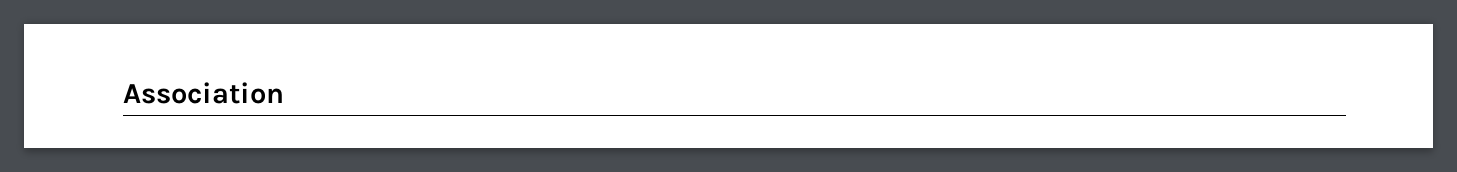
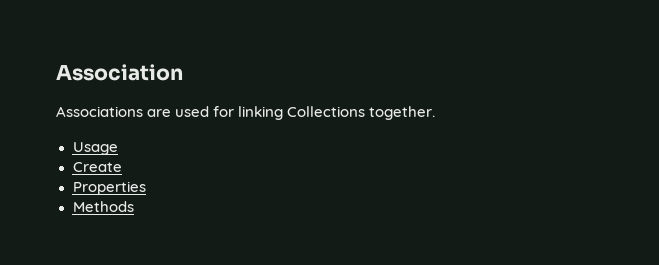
+ Associations are used for linking Collections together.
+ Usage
+ Create
+ Properties
+ Methods

